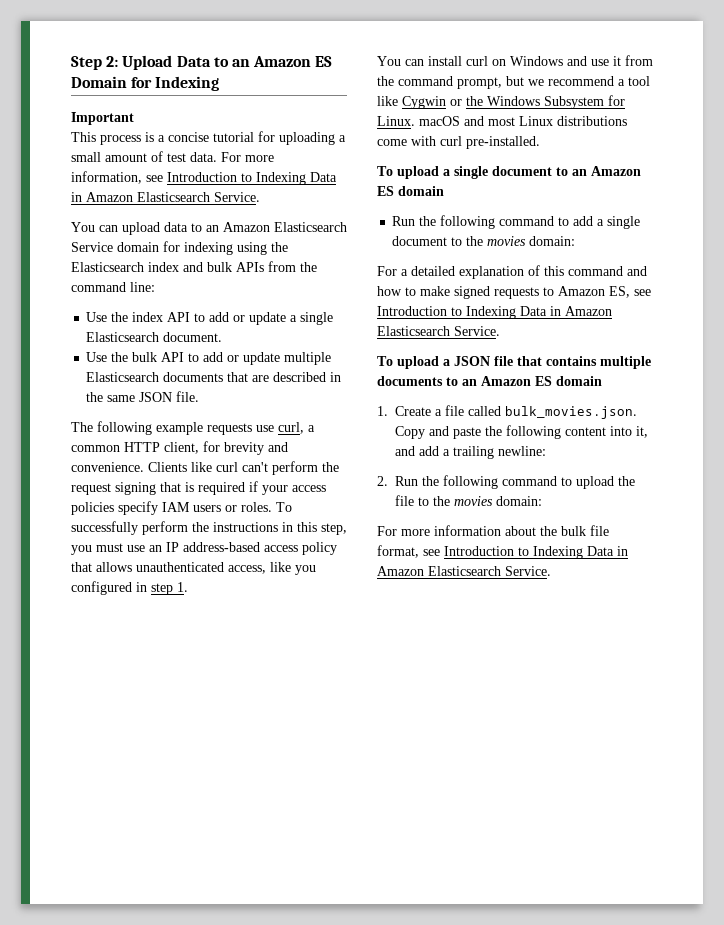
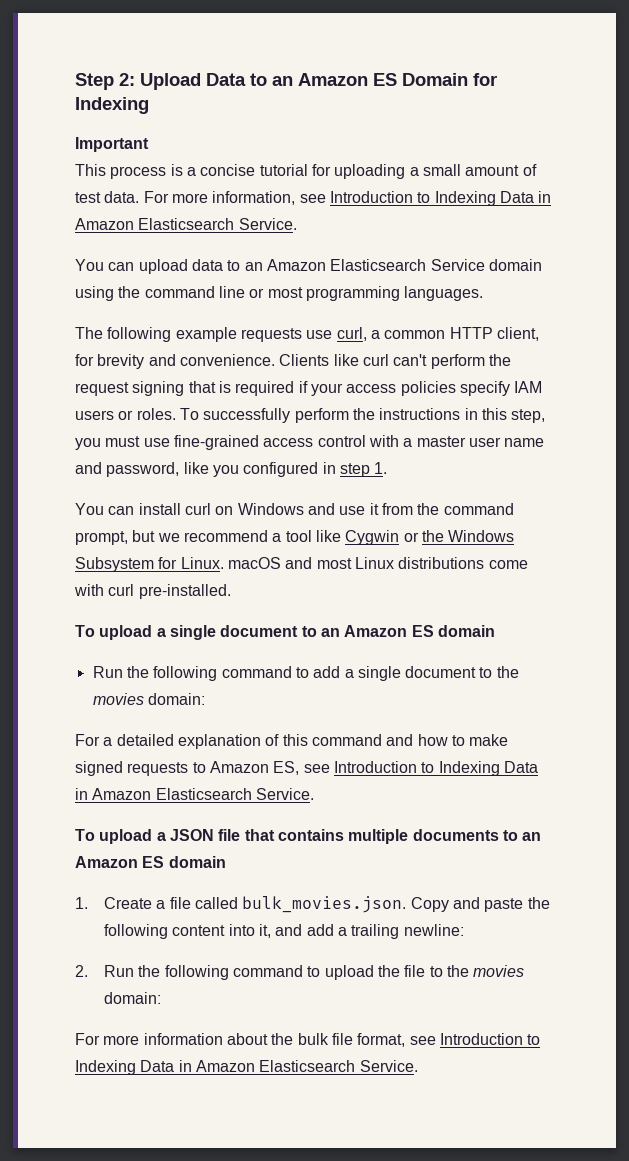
- You can upload data to an Amazon Elasticsearch Service domain for indexing using the Elasticsearch index and bulk APIs from the command line:
- Use the index API to add or update a single Elasticsearch document.
- Use the bulk API to add or update multiple Elasticsearch documents that are described in the same JSON file.
+ You can upload data to an Amazon Elasticsearch Service domain using the command line or most programming languages.
- To successfully perform the instructions in this step, you must use an IP address-based access policy that allows unauthenticated access, like you configured in step 1.
+ To successfully perform the instructions in this step, you must use fine-grained access control with a master user name and password, like you configured in step 1.

